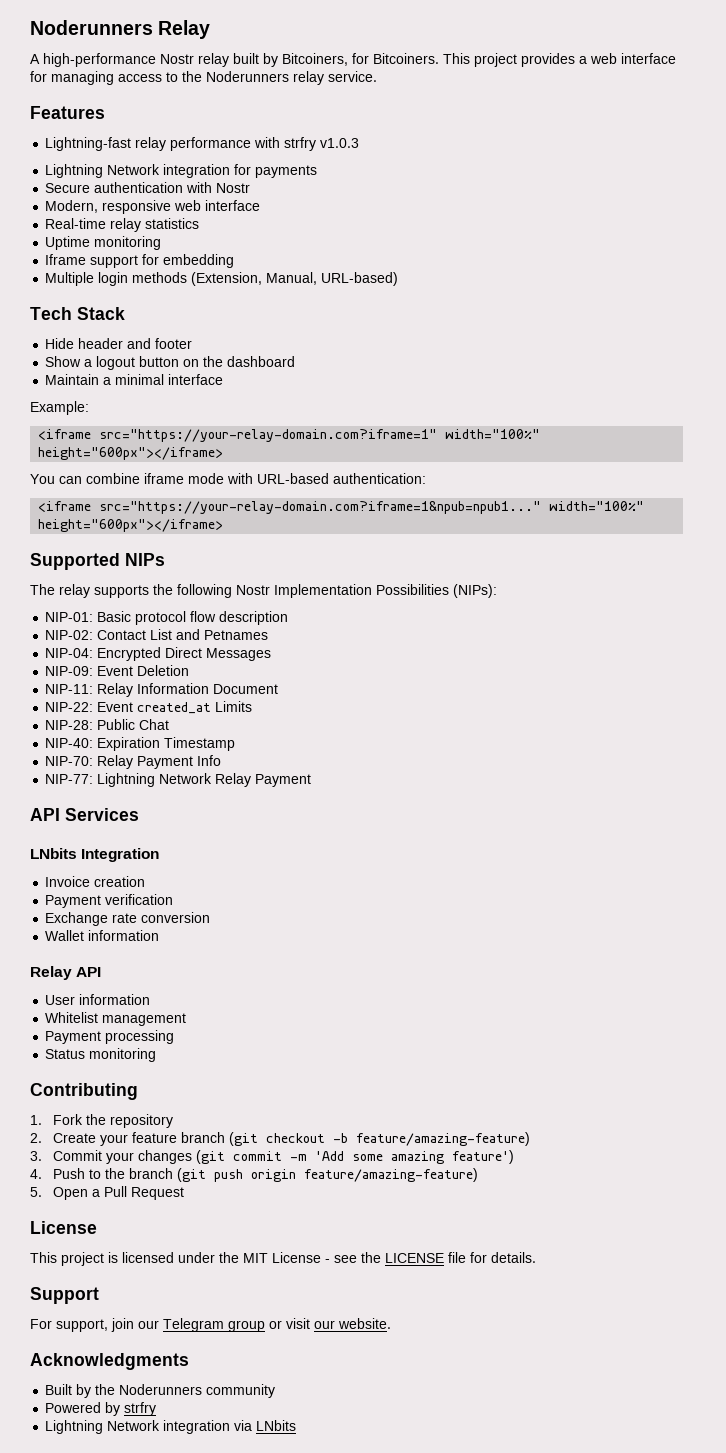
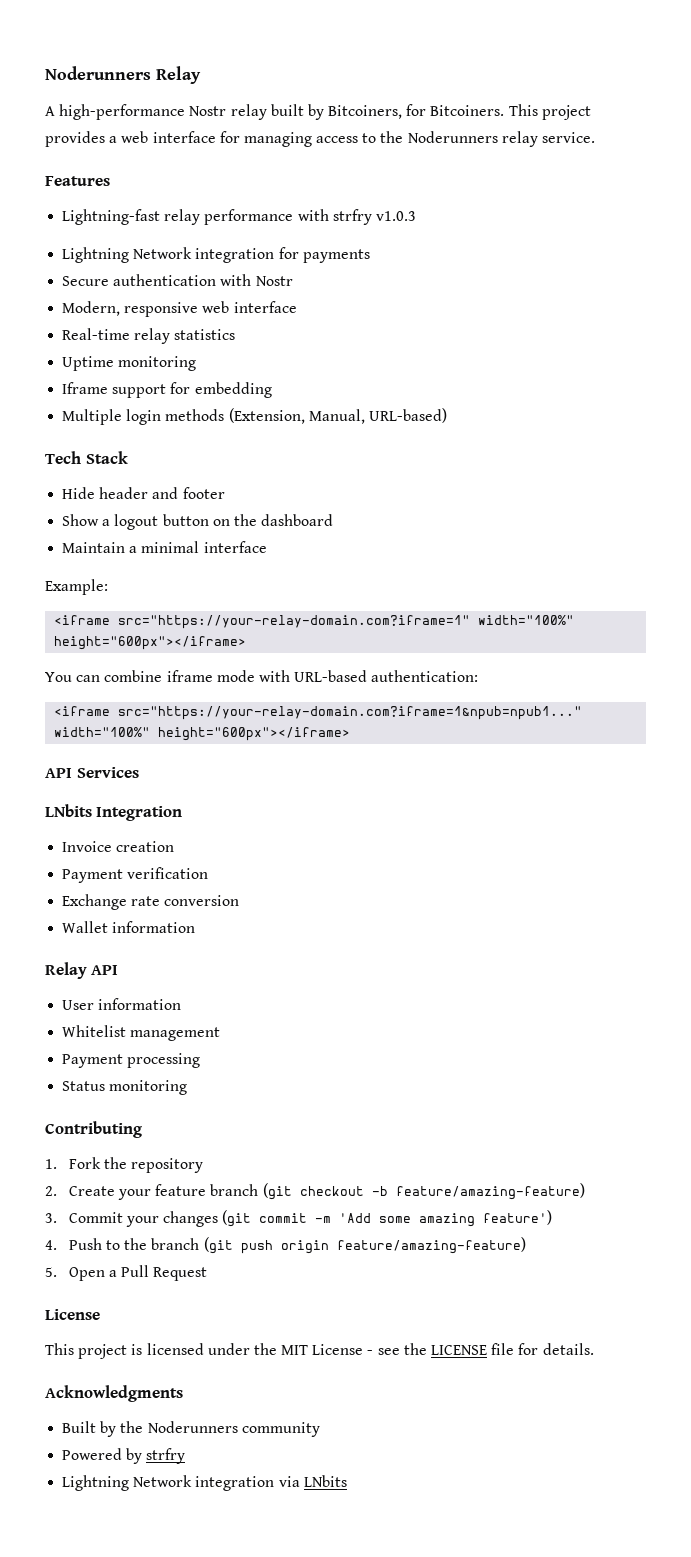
- Supported NIPs
- The relay supports the following Nostr Implementation Possibilities (NIPs):
- NIP-01: Basic protocol flow description
- NIP-02: Contact List and Petnames
- NIP-04: Encrypted Direct Messages
- NIP-09: Event Deletion
- NIP-11: Relay Information Document
- NIP-22: Event created_at Limits
- NIP-28: Public Chat
- NIP-40: Expiration Timestamp
- NIP-70: Relay Payment Info
- NIP-77: Lightning Network Relay Payment
- Support
- For support, join our Telegram group or visit our website.

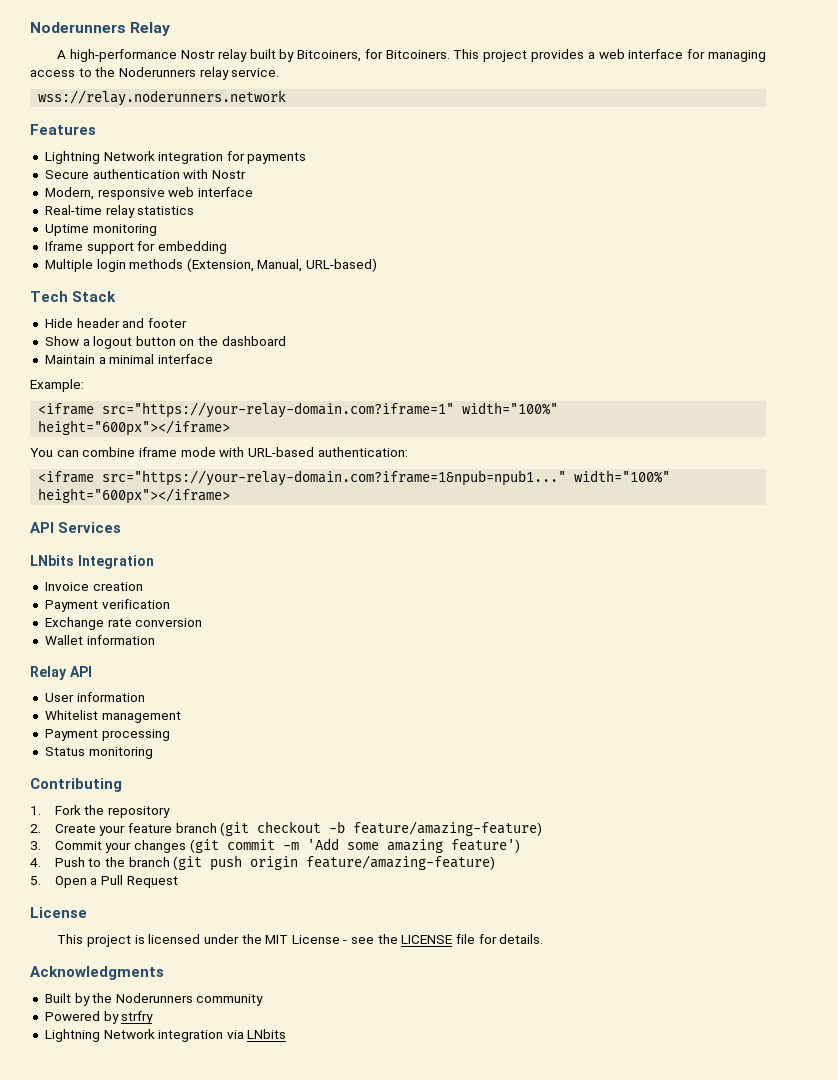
+ wss://relay.noderunners.network
- Lightning-fast relay performance with strfry v1.0.3

